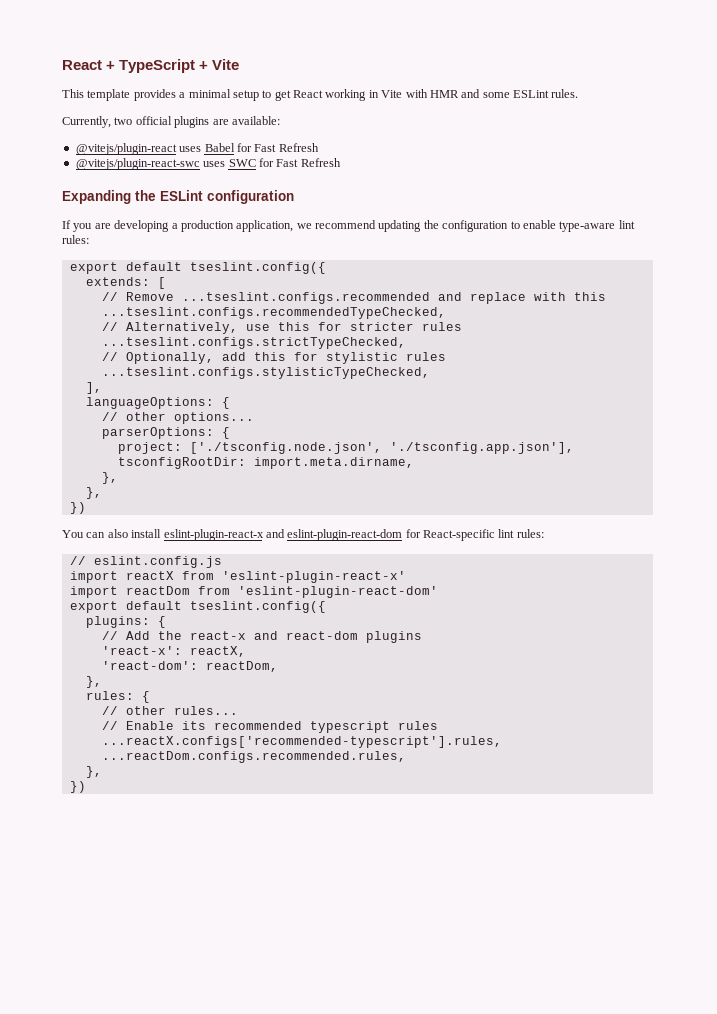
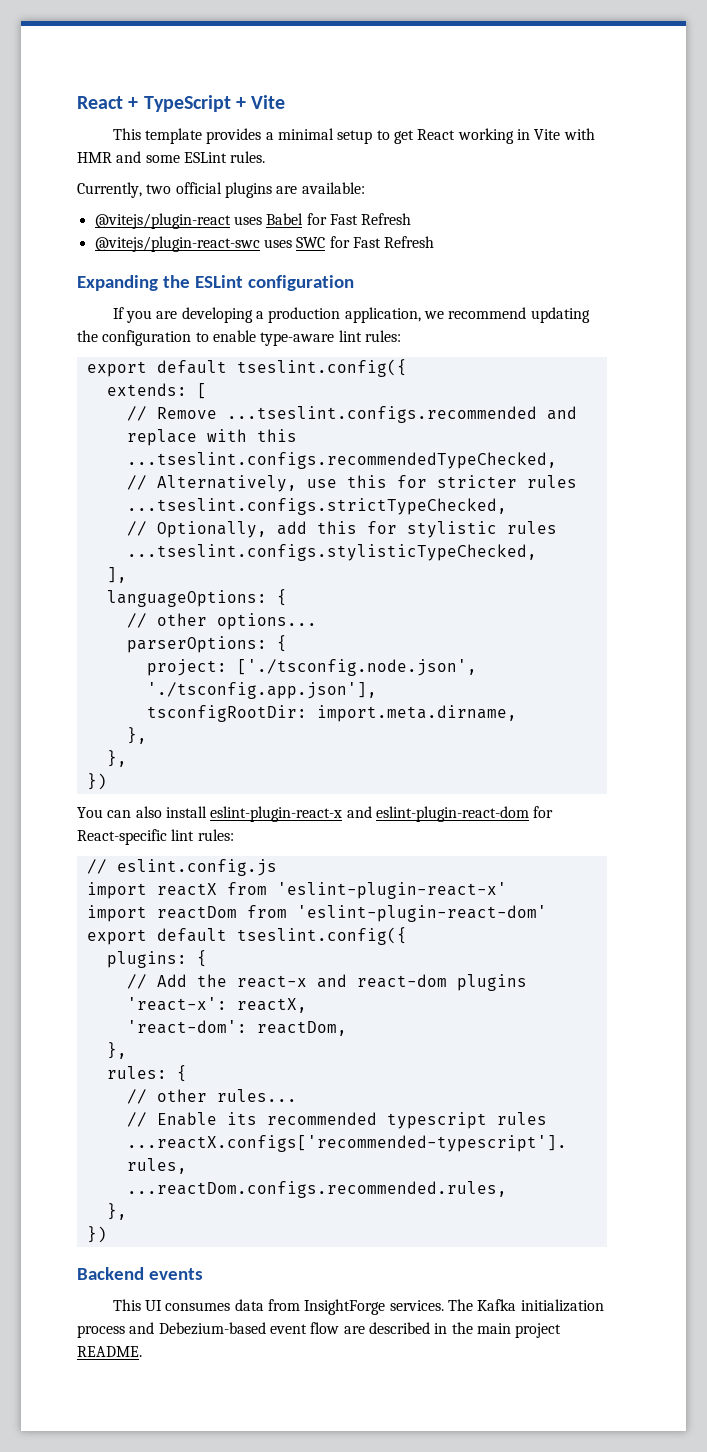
+ Backend events
+ This UI consumes data from InsightForge services. The Kafka initialization process and Debezium-based event flow are described in the main project README.

